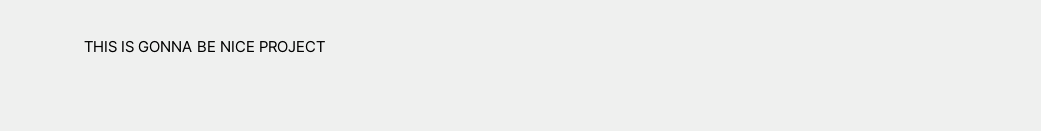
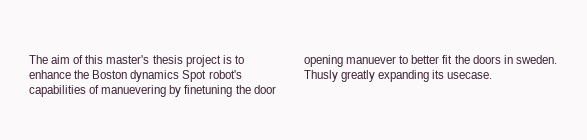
- THIS IS GONNA BE NICE PROJECT
+ The aim of this master's thesis project is to enhance the Boston dynamics Spot robot's capabilities of manuevering by finetuning the door opening manuever to better fit the doors in sweden. Thusly greatly expanding its usecase.

